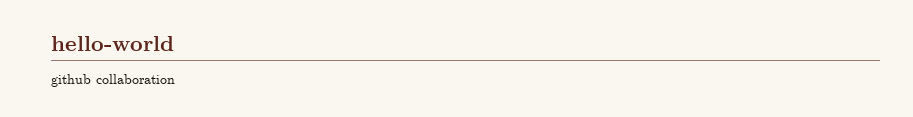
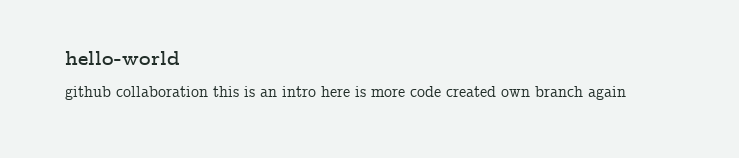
- github collaboration
+ github collaboration this is an intro here is more code created own branch again

